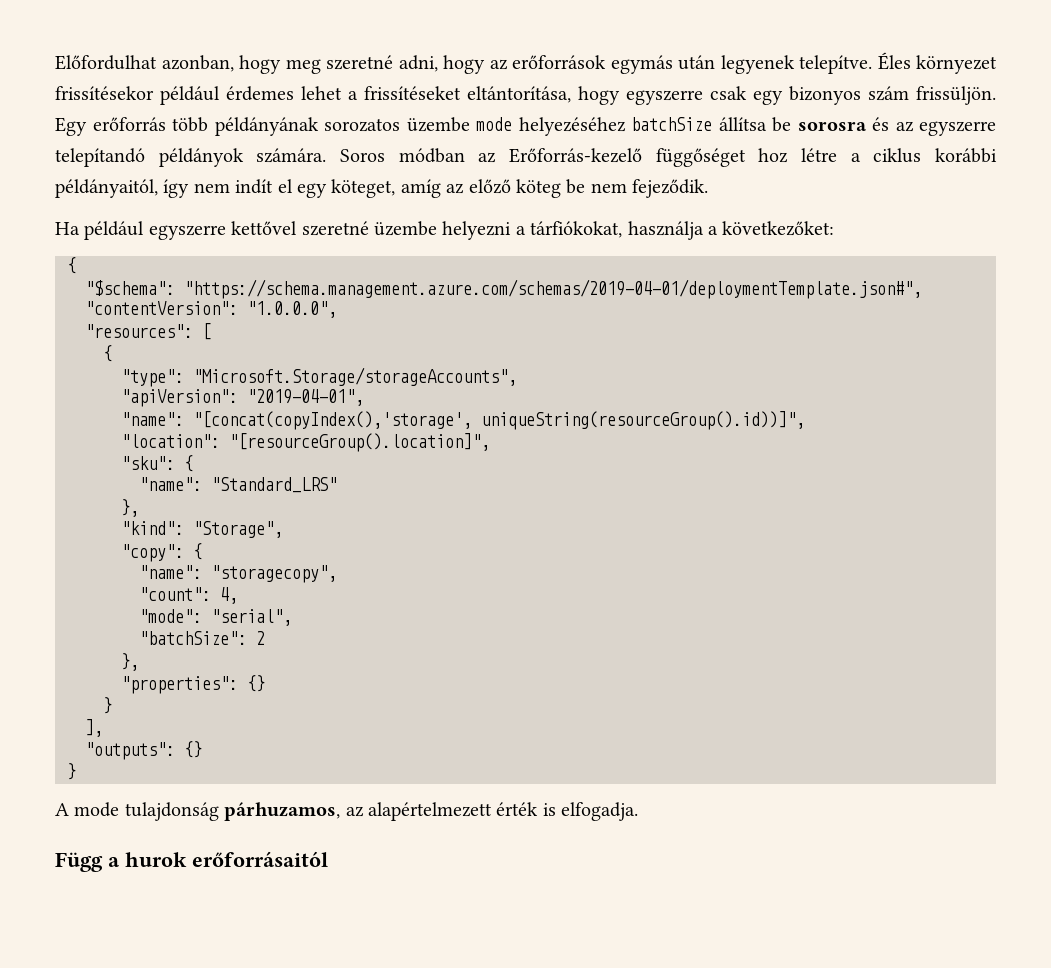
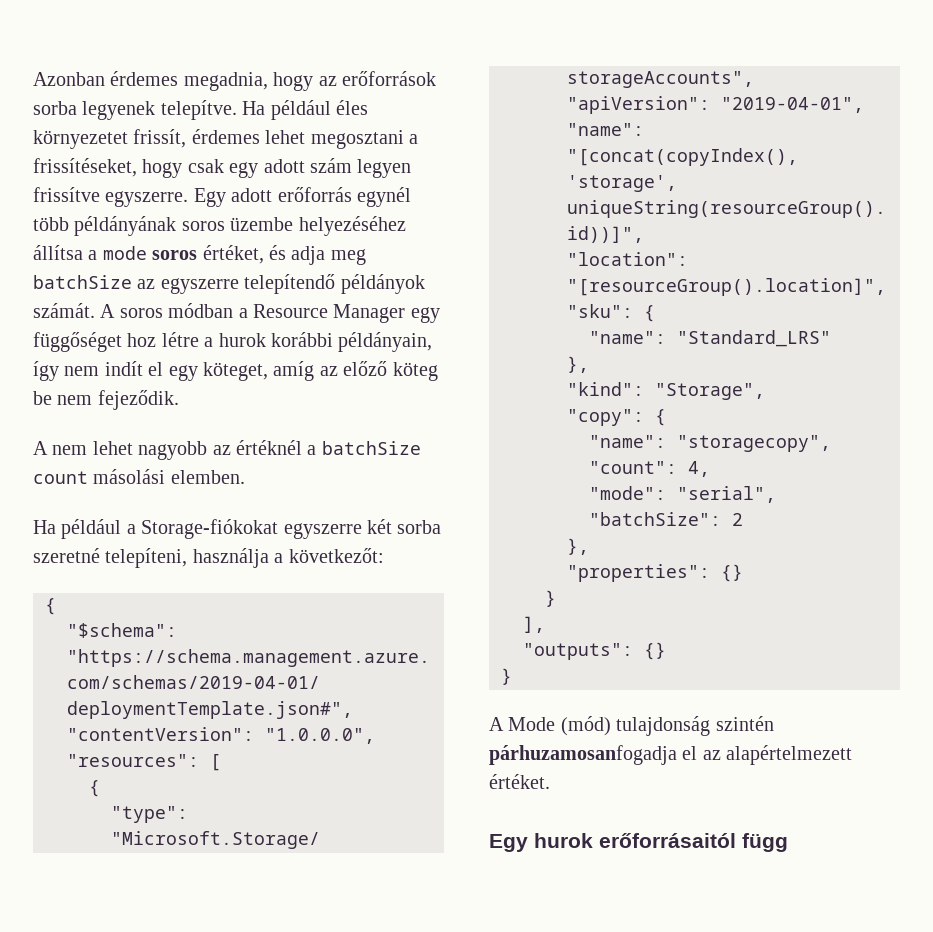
- Előfordulhat azonban, hogy meg szeretné adni, hogy az erőforrások egymás után legyenek telepítve. Éles környezet frissítésekor például érdemes lehet a frissítéseket eltántorítása, hogy egyszerre csak egy bizonyos szám frissüljön. Egy erőforrás több példányának sorozatos üzembe mode helyezéséhez batchSize állítsa be sorosra és az egyszerre telepítandó példányok számára. Soros módban az Erőforrás-kezelő függőséget hoz létre a ciklus korábbi példányaitól, így nem indít el egy köteget, amíg az előző köteg be nem fejeződik.
+ Azonban érdemes megadnia, hogy az erőforrások sorba legyenek telepítve. Ha például éles környezetet frissít, érdemes lehet megosztani a frissítéseket, hogy csak egy adott szám legyen frissítve egyszerre. Egy adott erőforrás egynél több példányának soros üzembe helyezéséhez állítsa a mode soros értéket, és adja meg batchSize az egyszerre telepítendő példányok számát. A soros módban a Resource Manager egy függőséget hoz létre a hurok korábbi példányain, így nem indít el egy köteget, amíg az előző köteg be nem fejeződik.
- Ha például egyszerre kettővel szeretné üzembe helyezni a tárfiókokat, használja a következőket:
+ A nem lehet nagyobb az értéknél a batchSize count másolási elemben.
+ Ha például a Storage-fiókokat egyszerre két sorba szeretné telepíteni, használja a következőt:
- A mode tulajdonság párhuzamos, az alapértelmezett érték is elfogadja.
- Függ a hurok erőforrásaitól
+ A Mode (mód) tulajdonság szintén párhuzamosanfogadja el az alapértelmezett értéket.
+ Egy hurok erőforrásaitól függ

